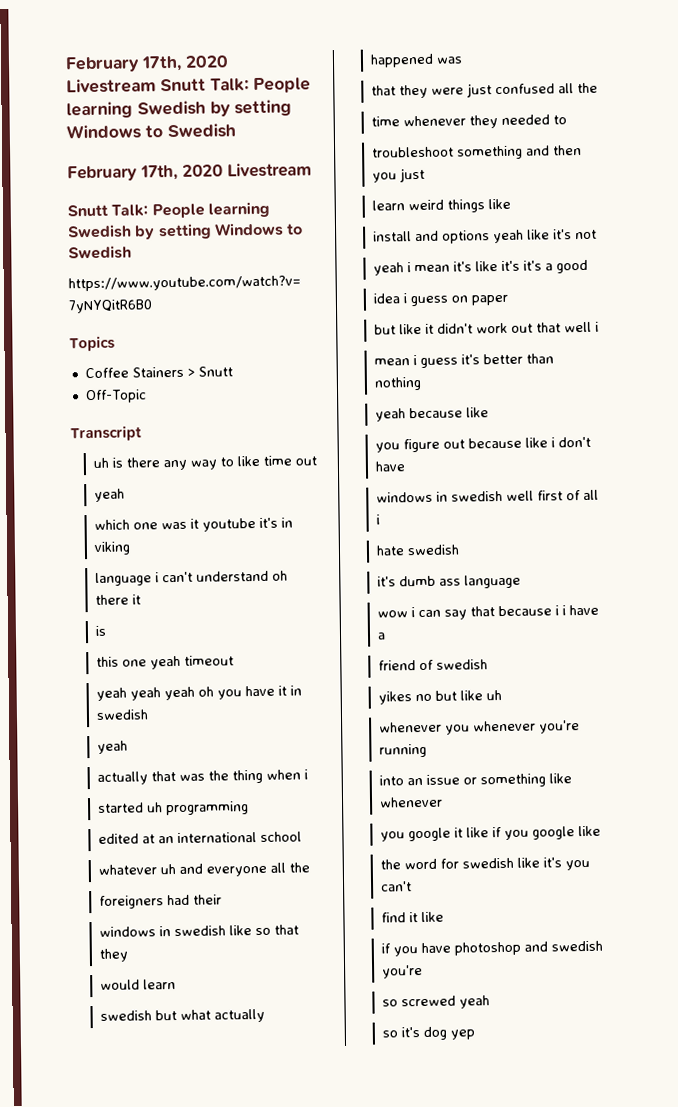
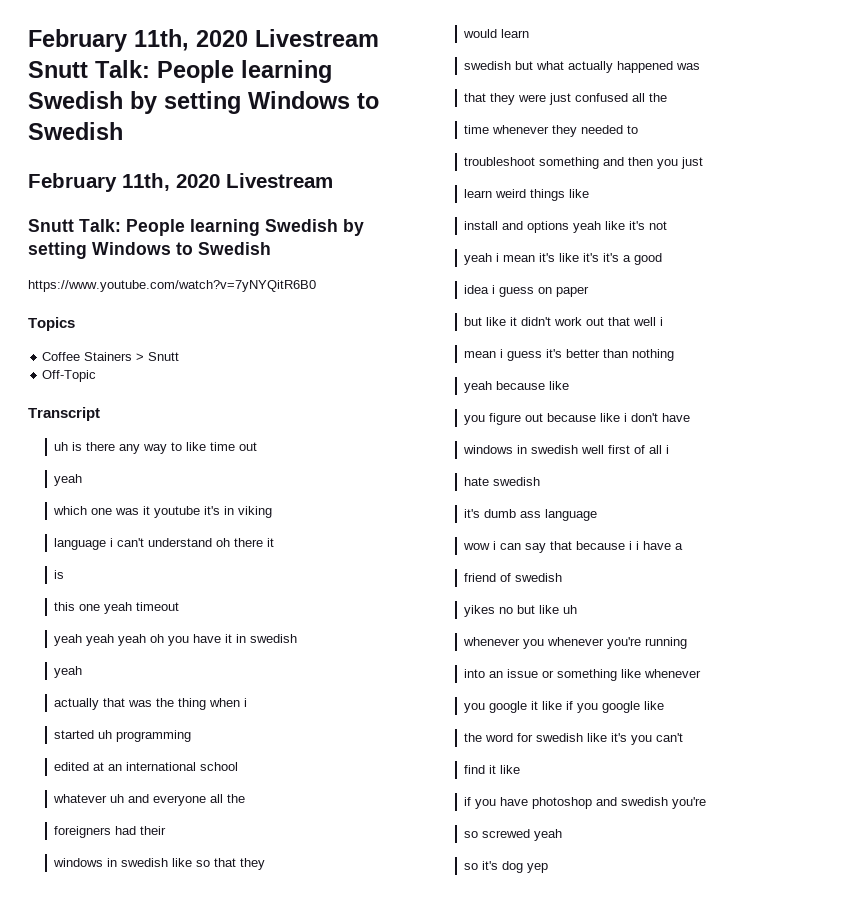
- February 17th, 2020 Livestream Snutt Talk: People learning Swedish by setting Windows to Swedish
- February 17th, 2020 Livestream
+ February 11th, 2020 Livestream Snutt Talk: People learning Swedish by setting Windows to Swedish
+ February 11th, 2020 Livestream

